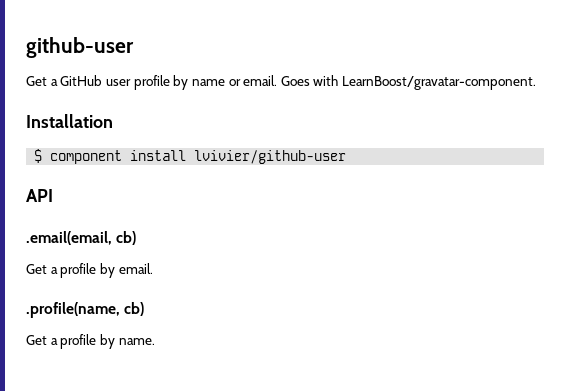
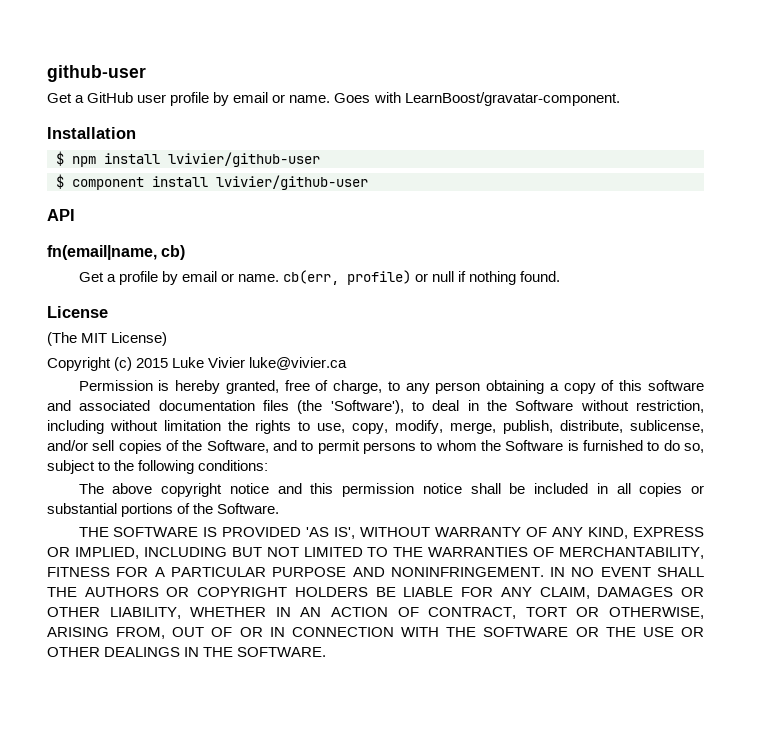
- Get a GitHub user profile by name or email.
+ Get a GitHub user profile by email or name.
+ $ npm install lvivier/github-user
- .email(email, cb)
- Get a profile by email.
- .profile(name, cb)
- Get a profile by name.
+ fn(email|name, cb)
+ Get a profile by email or name. cb(err, profile) or null if nothing found.
+ License
+ (The MIT License)
+ Copyright (c) 2015 Luke Vivier luke@vivier.ca
+ Permission is hereby granted, free of charge, to any person obtaining a copy of this software and associated documentation files (the 'Software'), to deal in the Software without restriction, including without limitation the rights to use, copy, modify, merge, publish, distribute, sublicense, and/or sell copies of the Software, and to permit persons to whom the Software is furnished to do so, subject to the following conditions:
+ The above copyright notice and this permission notice shall be included in all copies or substantial portions of the Software.
+ THE SOFTWARE IS PROVIDED 'AS IS', WITHOUT WARRANTY OF ANY KIND, EXPRESS OR IMPLIED, INCLUDING BUT NOT LIMITED TO THE WARRANTIES OF MERCHANTABILITY, FITNESS FOR A PARTICULAR PURPOSE AND NONINFRINGEMENT. IN NO EVENT SHALL THE AUTHORS OR COPYRIGHT HOLDERS BE LIABLE FOR ANY CLAIM, DAMAGES OR OTHER LIABILITY, WHETHER IN AN ACTION OF CONTRACT, TORT OR OTHERWISE, ARISING FROM, OUT OF OR IN CONNECTION WITH THE SOFTWARE OR THE USE OR OTHER DEALINGS IN THE SOFTWARE.

